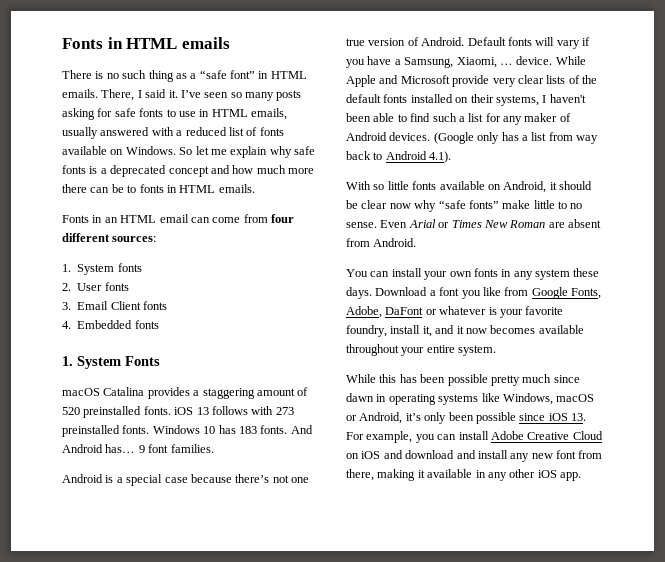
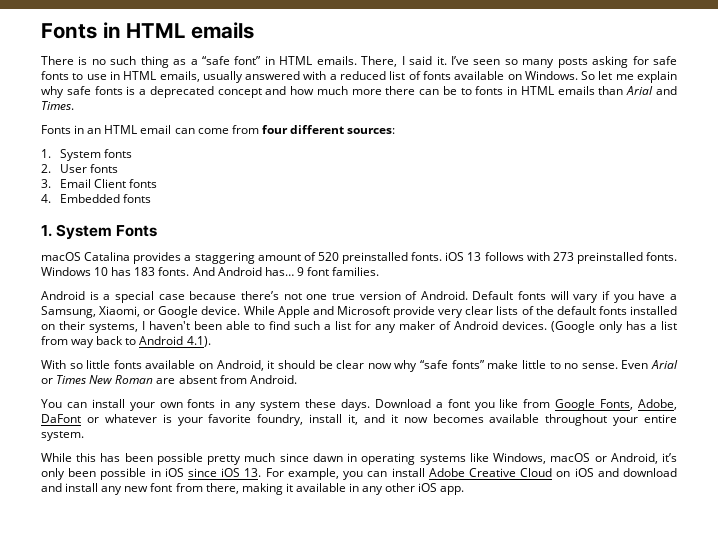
- So let me explain why safe fonts is a deprecated concept and how much more there can be to fonts in HTML emails.
+ So let me explain why safe fonts is a deprecated concept and how much more there can be to fonts in HTML emails than Arial and Times.
- Default fonts will vary if you have a Samsung, Xiaomi, … device.
+ Default fonts will vary if you have a Samsung, Xiaomi, or Google device.
- While this has been possible pretty much since dawn in operating systems like Windows, macOS or Android, it’s only been possible since iOS 13. For example, you can install Adobe Creative Cloud on iOS and download and install any new font from there, making it available in any other iOS app.
+ While this has been possible pretty much since dawn in operating systems like Windows, macOS or Android, it’s only been possible in iOS since iOS 13. For example, you can install Adobe Creative Cloud on iOS and download and install any new font from there, making it available in any other iOS app.

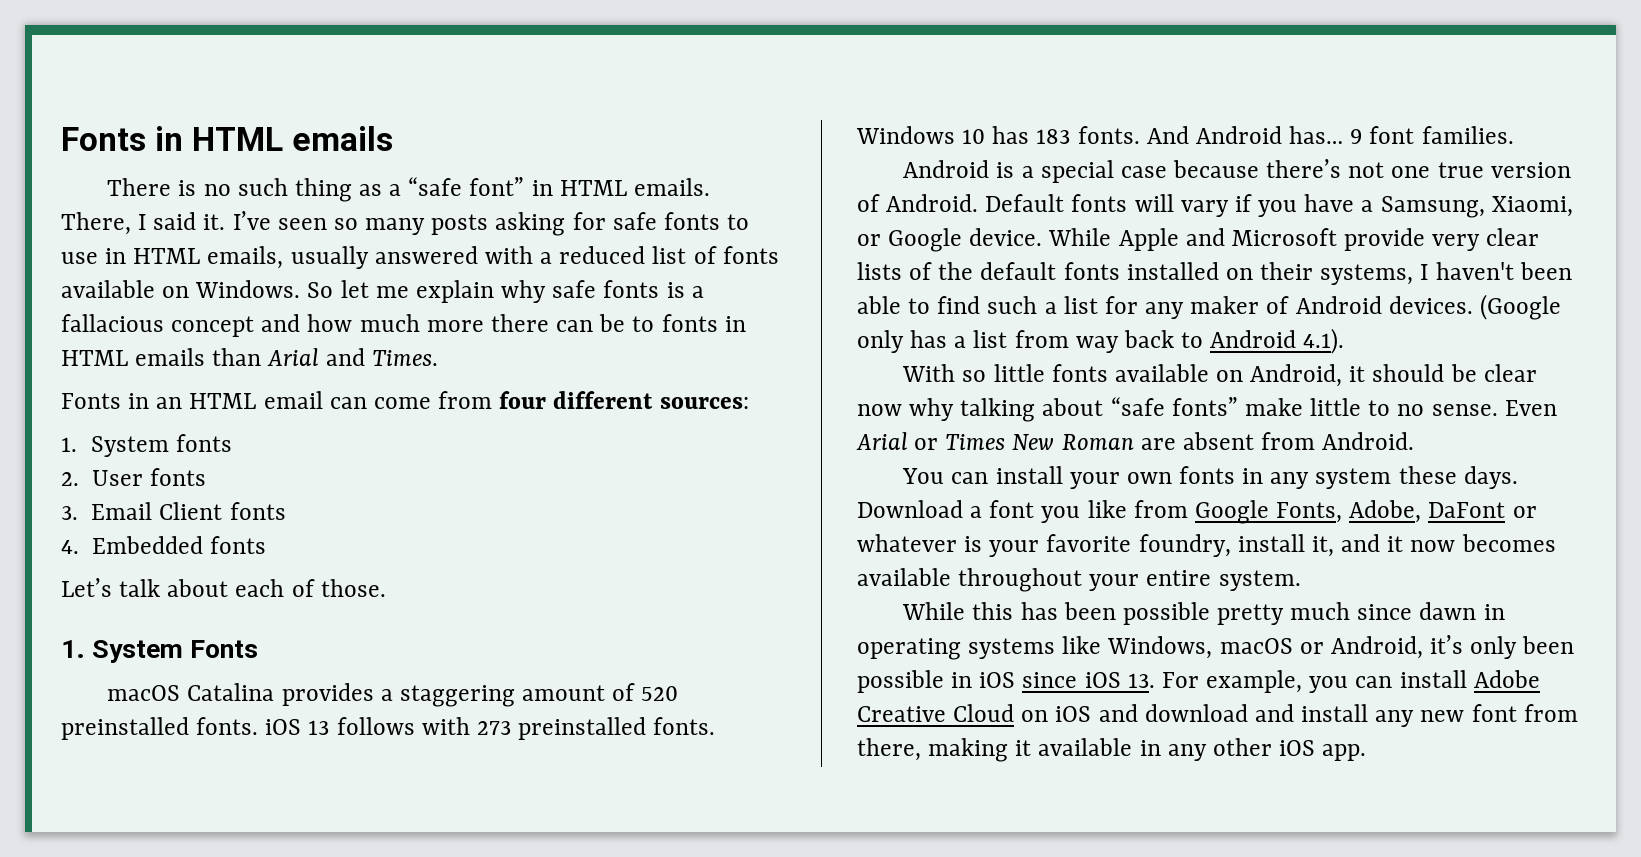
- So let me explain why safe fonts is a deprecated concept and how much more there can be to fonts in HTML emails than Arial and Times.
+ So let me explain why safe fonts is a fallacious concept and how much more there can be to fonts in HTML emails than Arial and Times.
+ Let’s talk about each of those.
- With so little fonts available on Android, it should be clear now why “safe fonts” make little to no sense.
+ With so little fonts available on Android, it should be clear now why talking about “safe fonts” make little to no sense.

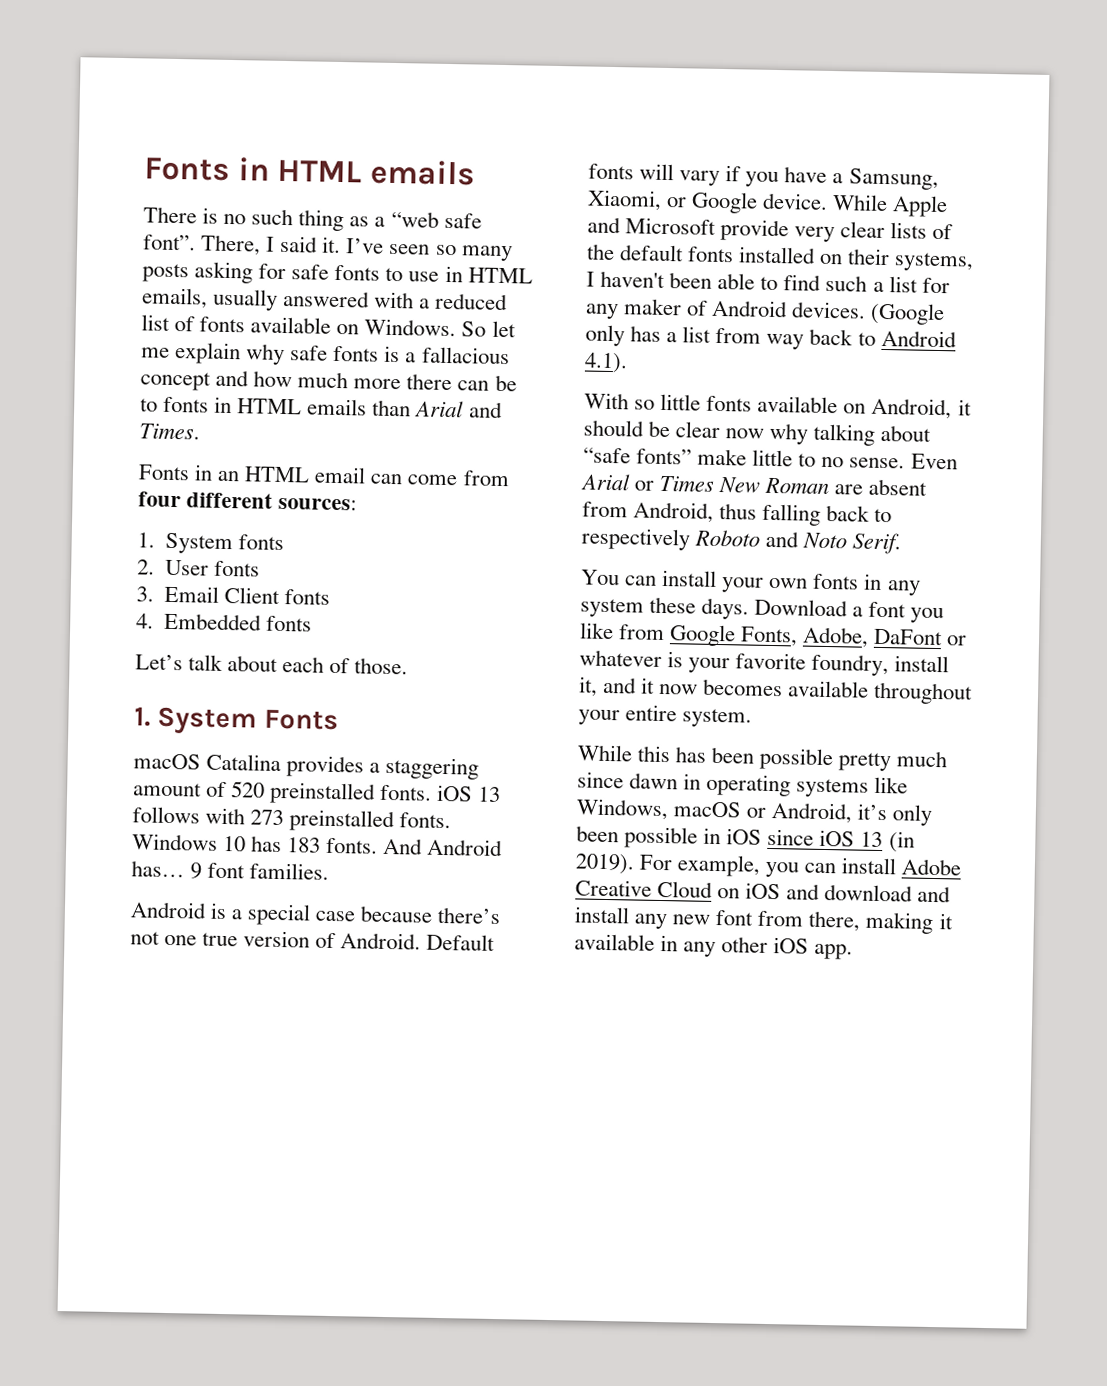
- There is no such thing as a “safe font” in HTML emails.
+ There is no such thing as a “web safe font”.
- Even Arial or Times New Roman are absent from Android.
+ Even Arial or Times New Roman are absent from Android, thus falling back to respectively Roboto and Noto Serif.
- While this has been possible pretty much since dawn in operating systems like Windows, macOS or Android, it’s only been possible in iOS since iOS 13. For example, you can install Adobe Creative Cloud on iOS and download and install any new font from there, making it available in any other iOS app.
+ While this has been possible pretty much since dawn in operating systems like Windows, macOS or Android, it’s only been possible in iOS since iOS 13 (in 2019). For example, you can install Adobe Creative Cloud on iOS and download and install any new font from there, making it available in any other iOS app.

